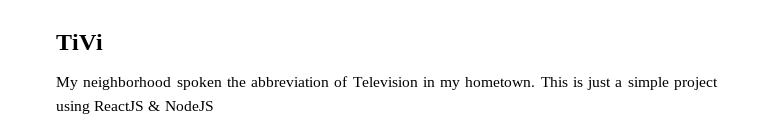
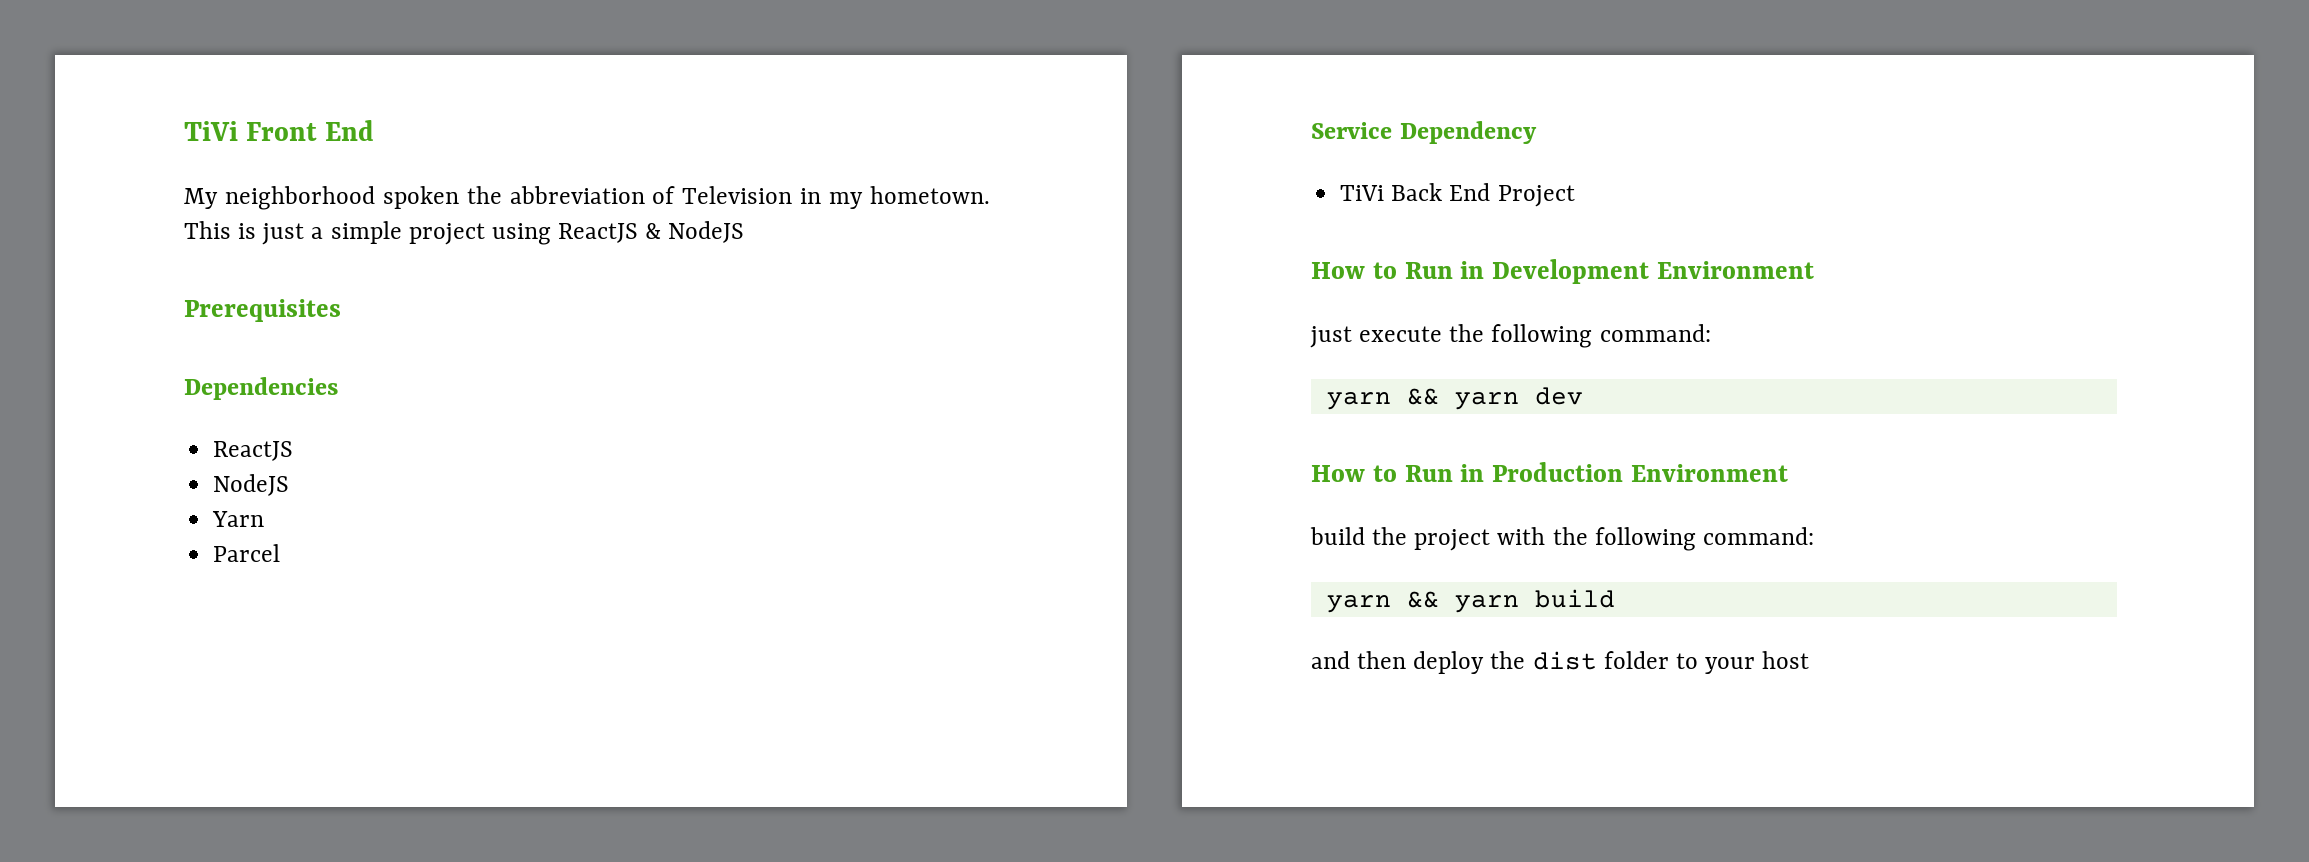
- TiVi
+ TiVi Front End
+ Prerequisites
+ Dependencies
+ ReactJS
+ NodeJS
+ Yarn
+ Parcel
+ Service Dependency
+ TiVi Back End Project
+ How to Run in Development Environment
+ just execute the following command:
+ yarn && yarn dev
+ How to Run in Production Environment
+ build the project with the following command:
+ yarn && yarn build
+ and then deploy the dist folder to your host

